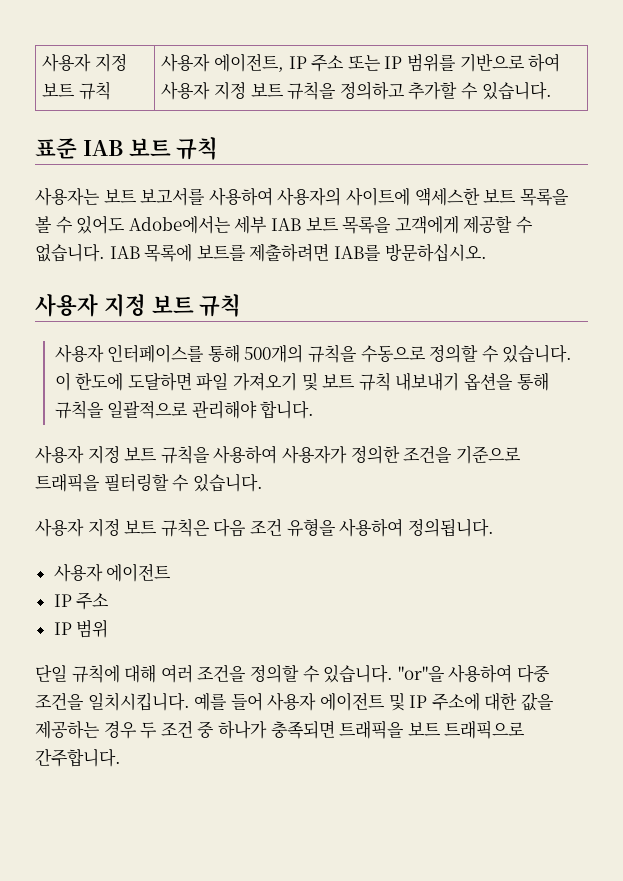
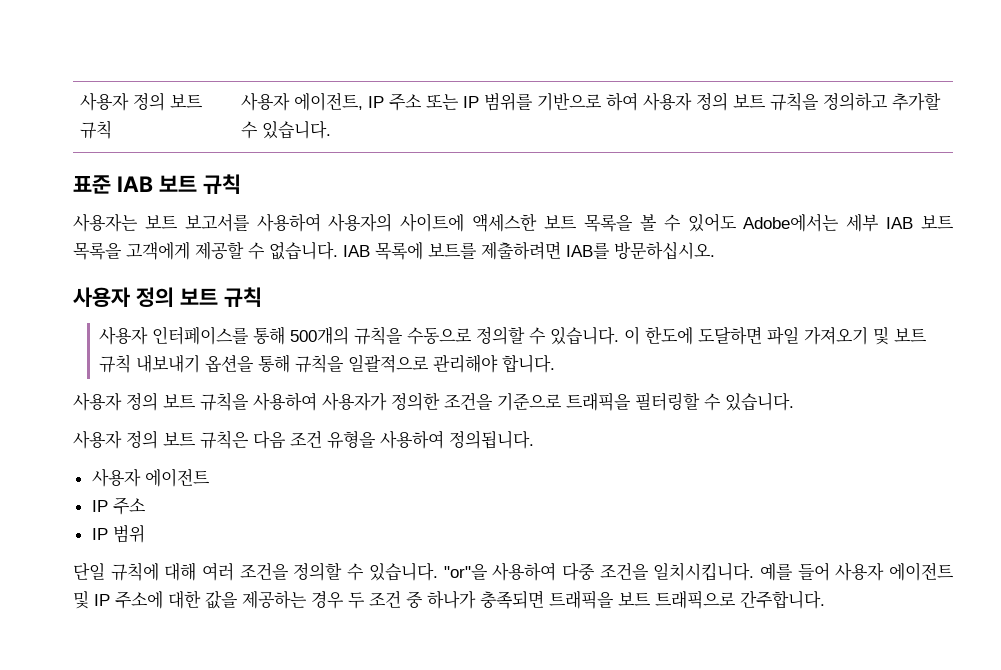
- 사용자 지정 보트 규칙 | 사용자 에이전트, IP 주소 또는 IP 범위를 기반으로 하여 사용자 지정 보트 규칙을 정의하고 추가할 수 있습니다.
+ 사용자 정의 보트 규칙 | 사용자 에이전트, IP 주소 또는 IP 범위를 기반으로 하여 사용자 정의 보트 규칙을 정의하고 추가할 수 있습니다.
  IAB 목록에 보트를 제출하려면 IAB를 방문하십시오.
- 사용자 지정 보트 규칙
+ 사용자 정의 보트 규칙
- 사용자 지정 보트 규칙을 사용하여 사용자가 정의한 조건을 기준으로 트래픽을 필터링할 수 있습니다.
+ 사용자 정의 보트 규칙을 사용하여 사용자가 정의한 조건을 기준으로 트래픽을 필터링할 수 있습니다.
- 사용자 지정 보트 규칙은 다음 조건 유형을 사용하여 정의됩니다.
+ 사용자 정의 보트 규칙은 다음 조건 유형을 사용하여 정의됩니다.

